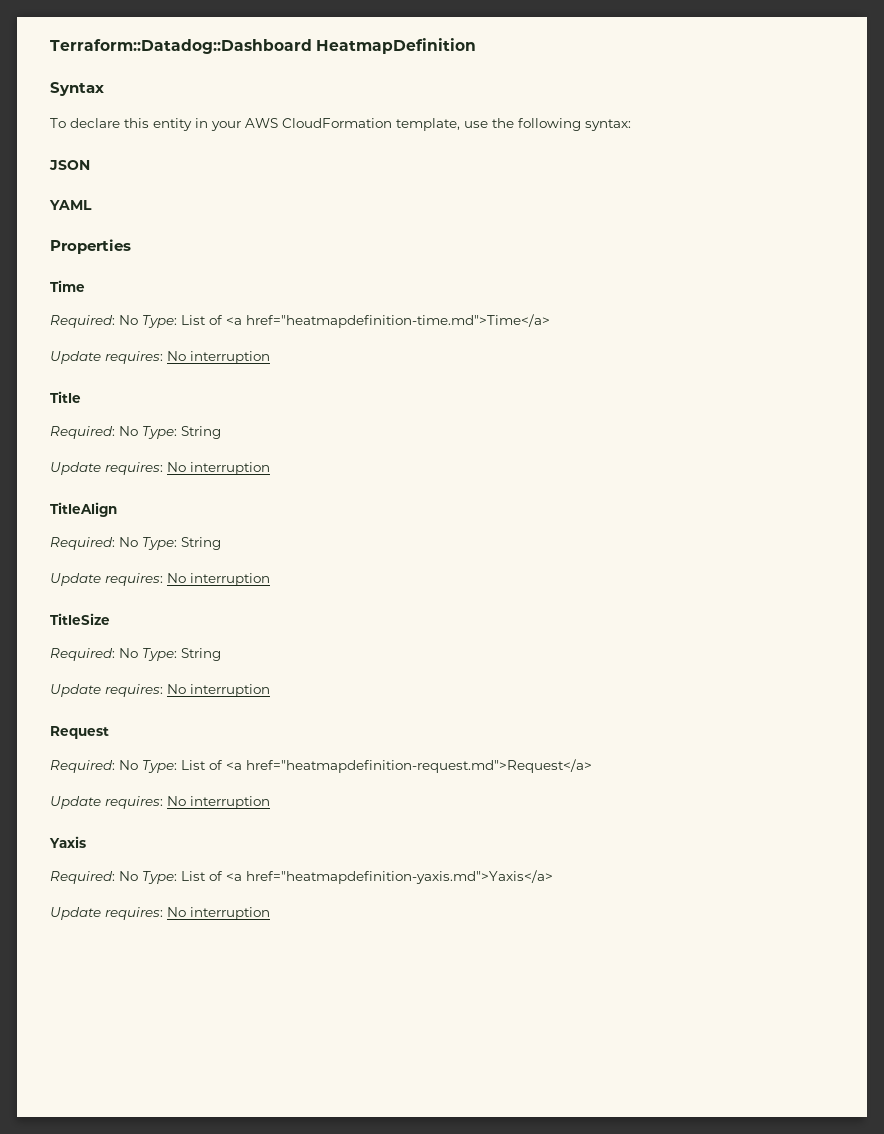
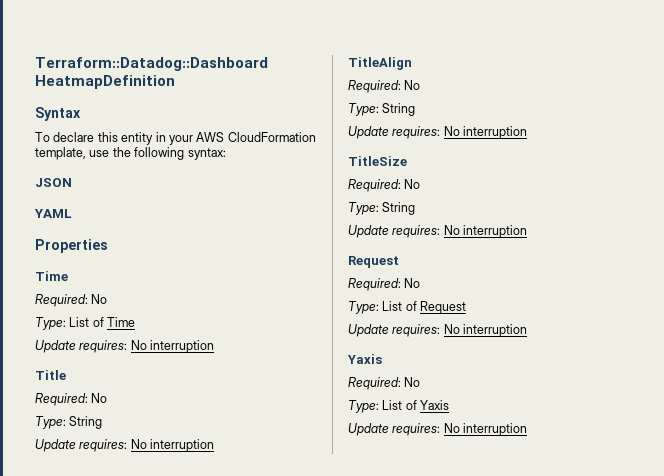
  Properties
  Time
- Required: No Type: List of <a href="heatmapdefinition-time.md">Time</a>
+ Required: No
+ Type: List of Time
  Title
- Required: No Type: String
+ Required: No
+ Type: String
  TitleAlign
- Required: No Type: String
+ Required: No
+ Type: String
  TitleSize
- Required: No Type: String
+ Required: No
+ Type: String
  Update requires: No interruption
  Request
- Required: No Type: List of <a href="heatmapdefinition-request.md">Request</a>
+ Required: No
+ Type: List of Request
  Update requires: No interruption
  Yaxis
- Required: No Type: List of <a href="heatmapdefinition-yaxis.md">Yaxis</a>
+ Required: No
+ Type: List of Yaxis

